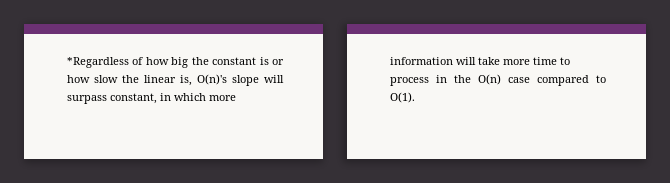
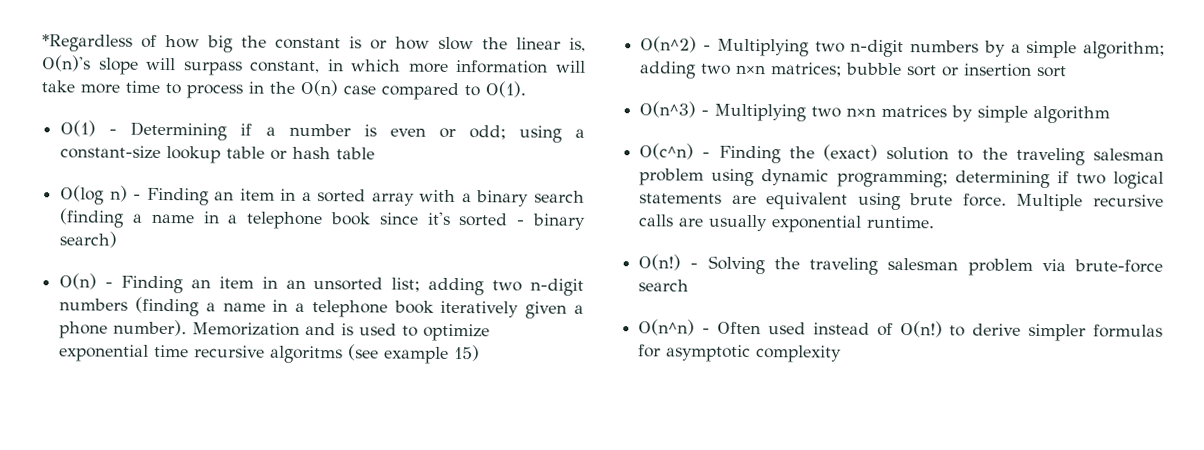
+ O(1) - Determining if a number is even or odd; using a constant-size lookup table or hash table
+ O(log n) - Finding an item in a sorted array with a binary search (finding a name in a telephone book since it's sorted - binary search)
+ O(n) - Finding an item in an unsorted list; adding two n-digit numbers (finding a name in a telephone book iteratively given a phone number). Memorization and is used to optimize exponential time recursive algoritms (see example 15)
+ O(n^2) - Multiplying two n-digit numbers by a simple algorithm; adding two n×n matrices; bubble sort or insertion sort
+ O(n^3) - Multiplying two n×n matrices by simple algorithm
+ O(c^n) - Finding the (exact) solution to the traveling salesman problem using dynamic programming; determining if two logical statements are equivalent using brute force. Multiple recursive calls are usually exponential runtime.
+ O(n!) - Solving the traveling salesman problem via brute-force search
+ O(n^n) - Often used instead of O(n!) to derive simpler formulas for asymptotic complexity

